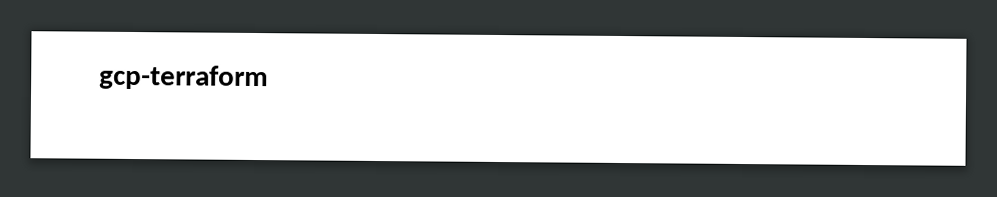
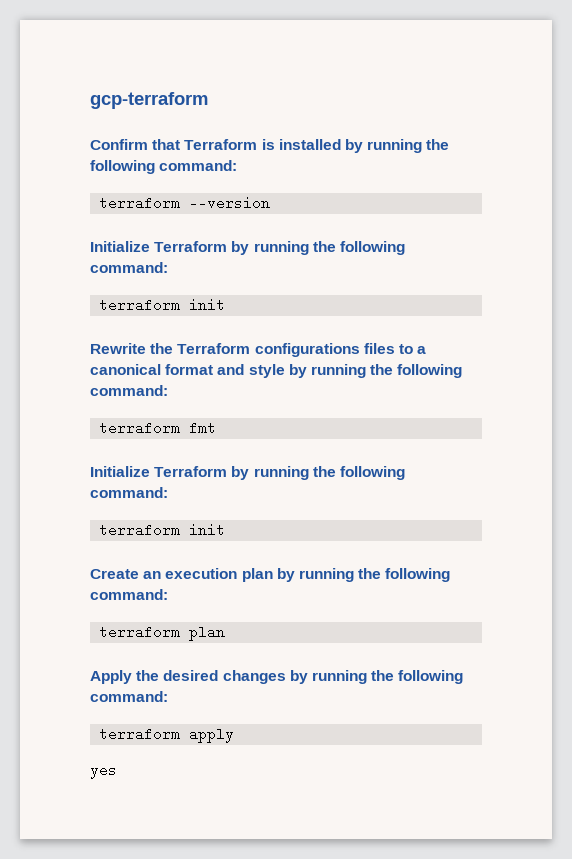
+ Confirm that Terraform is installed by running the following command:
+ terraform --version
+ Initialize Terraform by running the following command:
+ terraform init
+ Rewrite the Terraform configurations files to a canonical format and style by running the following command:
+ terraform fmt
+ Initialize Terraform by running the following command:
+ terraform init
+ Create an execution plan by running the following command:
+ terraform plan
+ Apply the desired changes by running the following command:
+ terraform apply
+ yes

